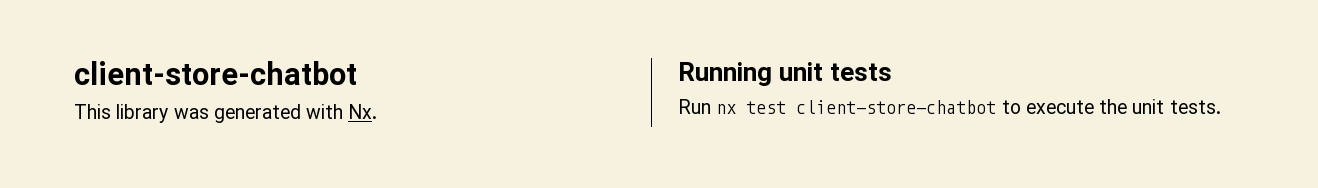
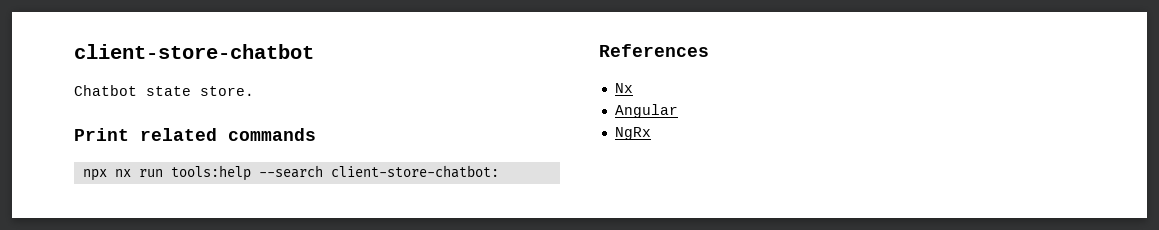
- This library was generated with Nx.
- Running unit tests
- Run nx test client-store-chatbot to execute the unit tests.
+ Chatbot state store.
+ Print related commands
+ npx nx run tools:help --search client-store-chatbot:
+ References
+ Nx
+ Angular
+ NgRx

